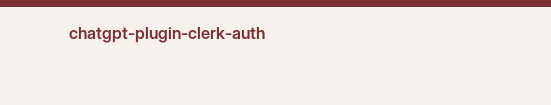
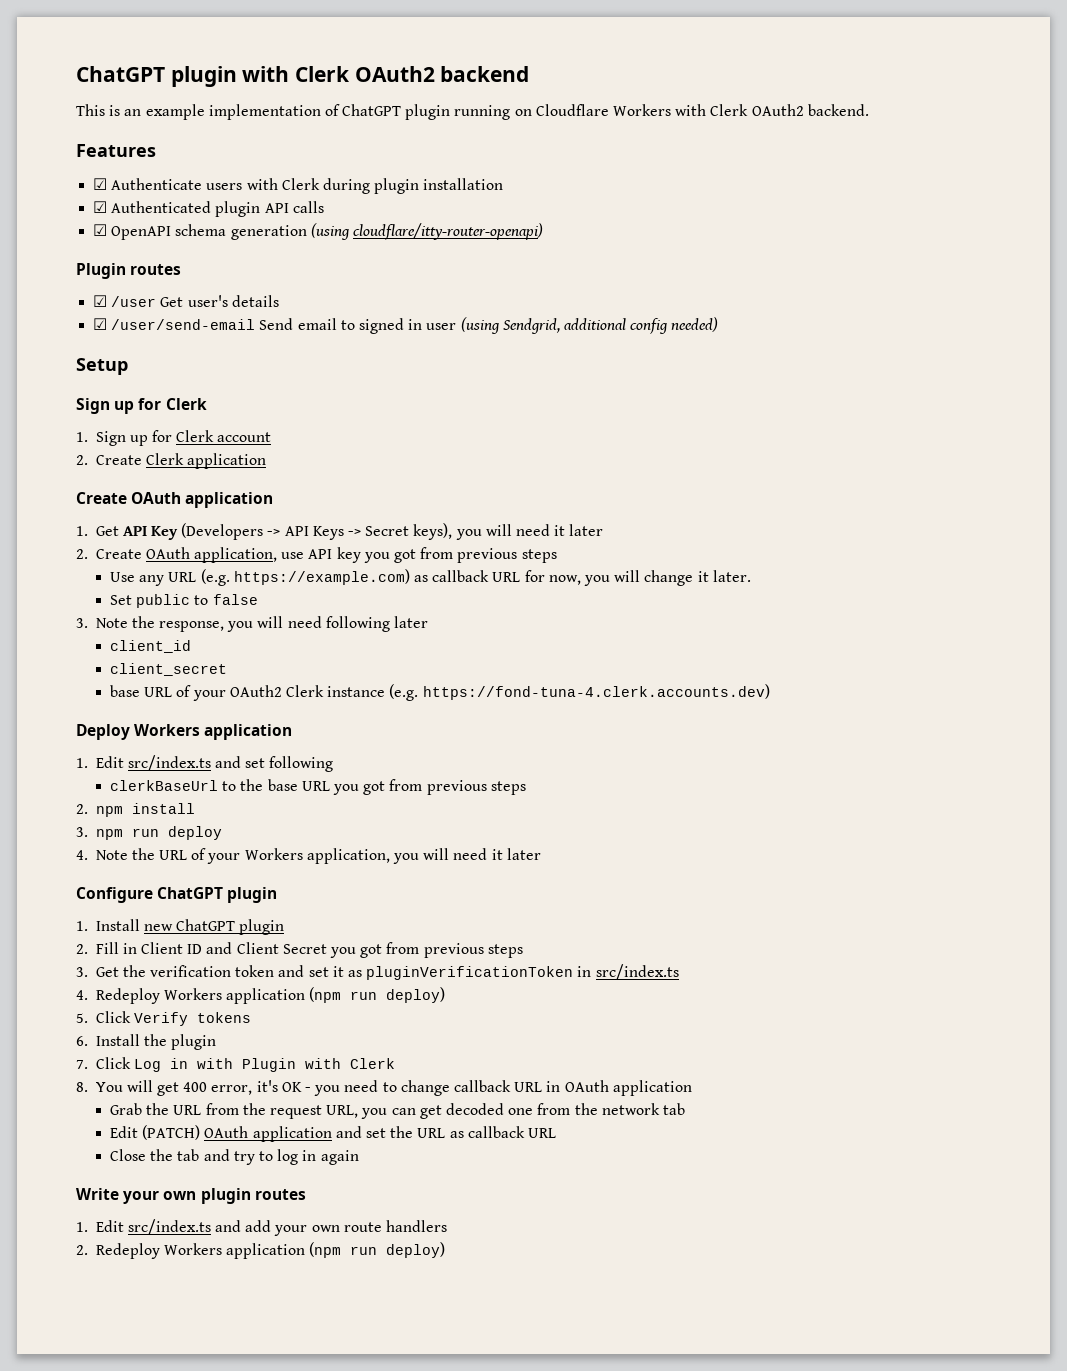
- chatgpt-plugin-clerk-auth
+ ChatGPT plugin with Clerk OAuth2 backend
+ This is an example implementation of ChatGPT plugin running on Cloudflare Workers with Clerk OAuth2 backend.
+ Features
+ ☑ Authenticate users with Clerk during plugin installation
+ ☑ Authenticated plugin API calls
+ ☑ OpenAPI schema generation (using cloudflare/itty-router-openapi)
+ Plugin routes
+ ☑ /user Get user's details
+ ☑ /user/send-email Send email to signed in user (using Sendgrid, additional config needed)
+ Setup
+ Sign up for Clerk
+ 1. Sign up for Clerk account
+ 2. Create Clerk application
+ Create OAuth application
+ 1. Get API Key (Developers -> API Keys -> Secret keys), you will need it later
+ 2. Create OAuth application, use API key you got from previous steps
+ Use any URL (e.g. https://example.com) as callback URL for now, you will change it later.
+ Set public to false
+ 3. Note the response, you will need following later
+ client_id
+ client_secret
+ base URL of your OAuth2 Clerk instance (e.g. https://fond-tuna-4.clerk.accounts.dev)
+ Deploy Workers application
+ 1. Edit src/index.ts and set following
+ clerkBaseUrl to the base URL you got from previous steps
+ 2. npm install
+ 3. npm run deploy
+ 4. Note the URL of your Workers application, you will need it later
+ Configure ChatGPT plugin
+ 1. Install new ChatGPT plugin
+ 2. Fill in Client ID and Client Secret you got from previous steps
+ 3. Get the verification token and set it as pluginVerificationToken in src/index.ts
+ 4. Redeploy Workers application (npm run deploy)
+ 5. Click Verify tokens
+ 6. Install the plugin
+ 7. Click Log in with Plugin with Clerk
+ 8. You will get 400 error, it's OK - you need to change callback URL in OAuth application
+ Grab the URL from the request URL, you can get decoded one from the network tab
+ Edit (PATCH) OAuth application and set the URL as callback URL
+ Close the tab and try to log in again
+ Write your own plugin routes
+ 1. Edit src/index.ts and add your own route handlers
+ 2. Redeploy Workers application (npm run deploy)

